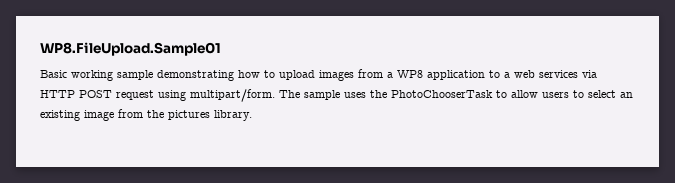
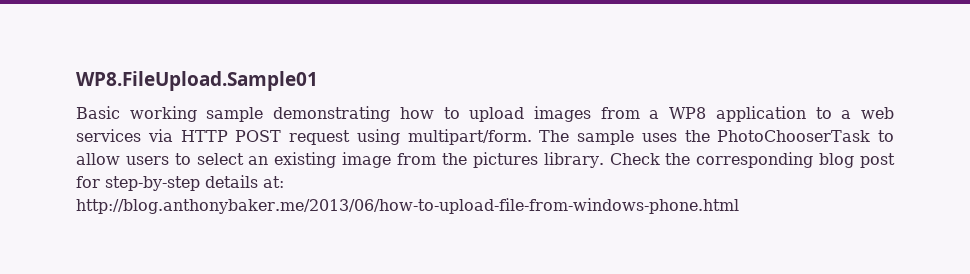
+ Check the corresponding blog post for step-by-step details at: http://blog.anthonybaker.me/2013/06/how-to-upload-file-from-windows-phone.html

